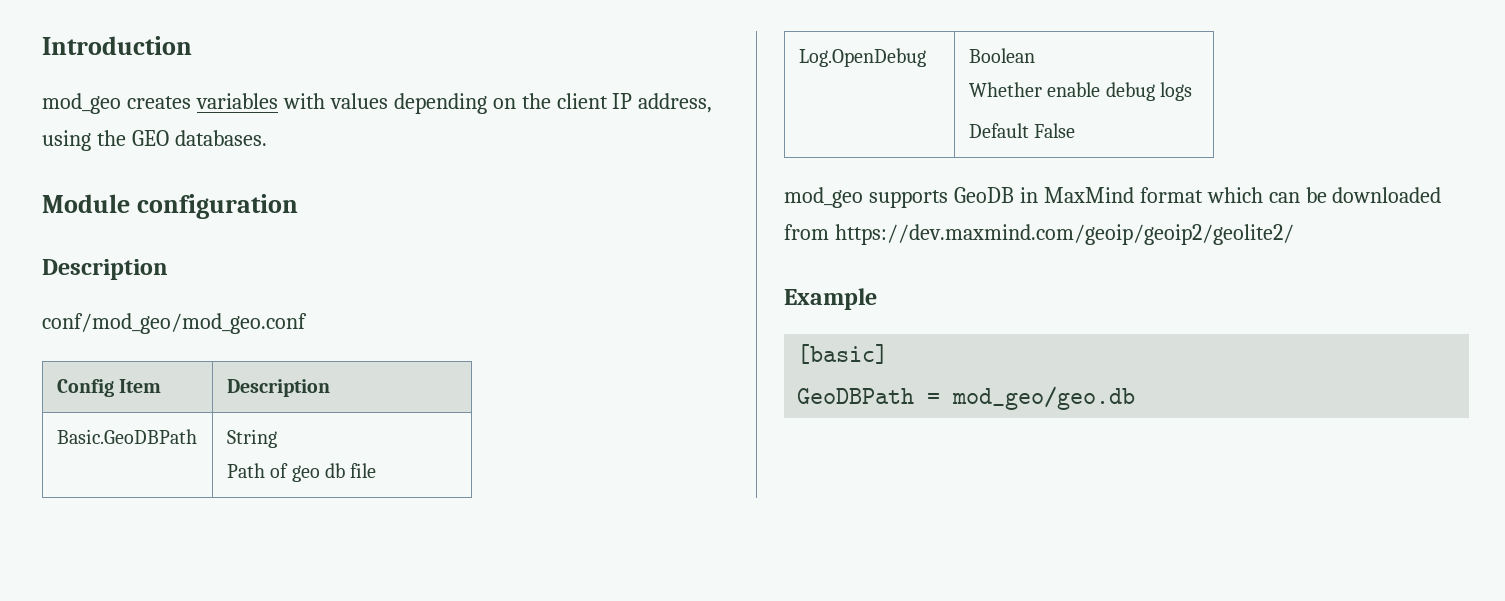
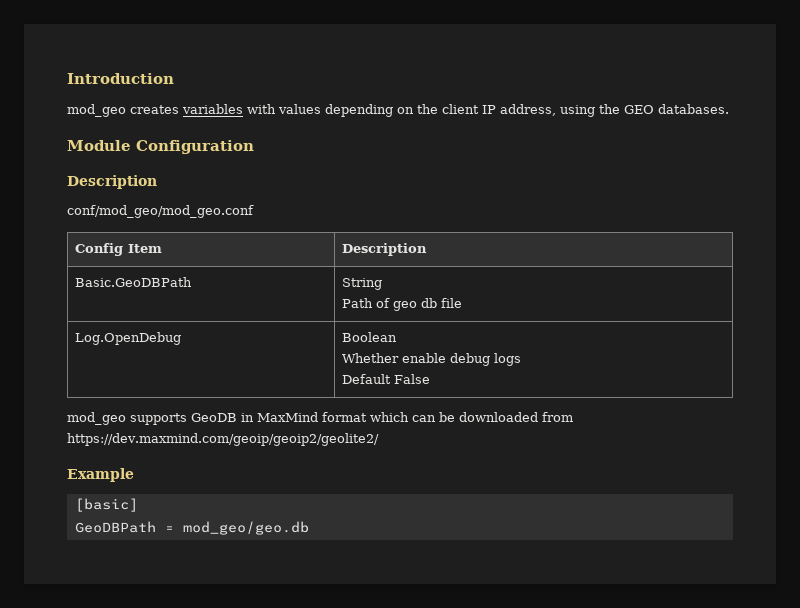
- Module configuration
+ Module Configuration

